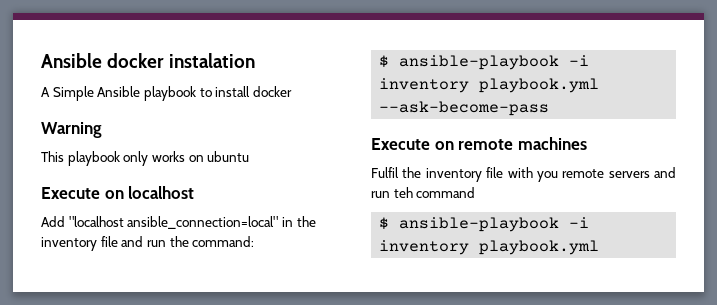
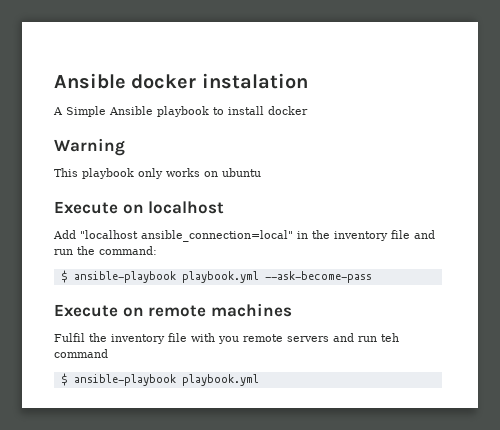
- $ ansible-playbook -i inventory playbook.yml --ask-become-pass
+ $ ansible-playbook playbook.yml --ask-become-pass
  Fulfil the inventory file with you remote servers and run teh command
- $ ansible-playbook -i inventory playbook.yml
+ $ ansible-playbook playbook.yml

